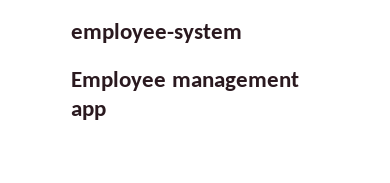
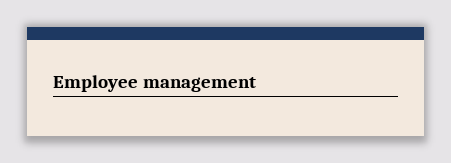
- employee-system
- Employee management app
+ Employee management

